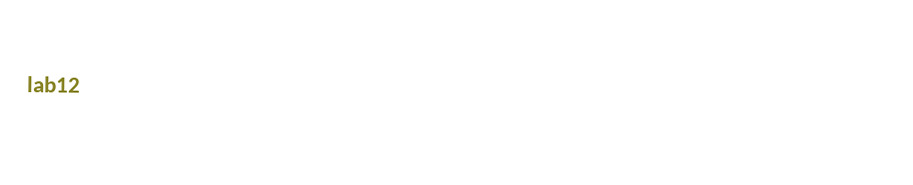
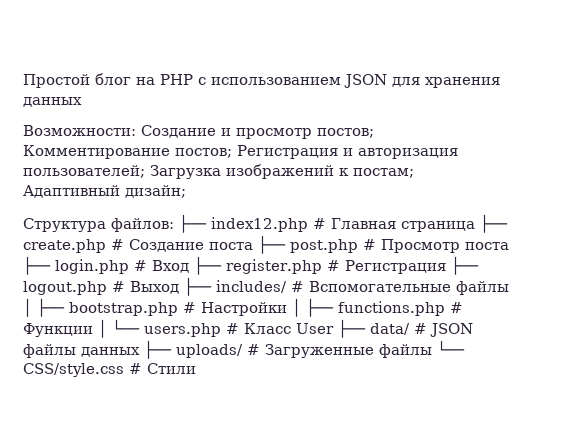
- lab12
+ Простой блог на PHP с использованием JSON для хранения данных
+ Возможности: Создание и просмотр постов; Комментирование постов; Регистрация и авторизация пользователей; Загрузка изображений к постам; Адаптивный дизайн;
+ Структура файлов: ├── index12.php # Главная страница ├── create.php # Создание поста ├── post.php # Просмотр поста ├── login.php # Вход ├── register.php # Регистрация ├── logout.php # Выход ├── includes/ # Вспомогательные файлы │ ├── bootstrap.php # Настройки │ ├── functions.php # Функции │ └── users.php # Класс User ├── data/ # JSON файлы данных ├── uploads/ # Загруженные файлы └── CSS/style.css # Стили

